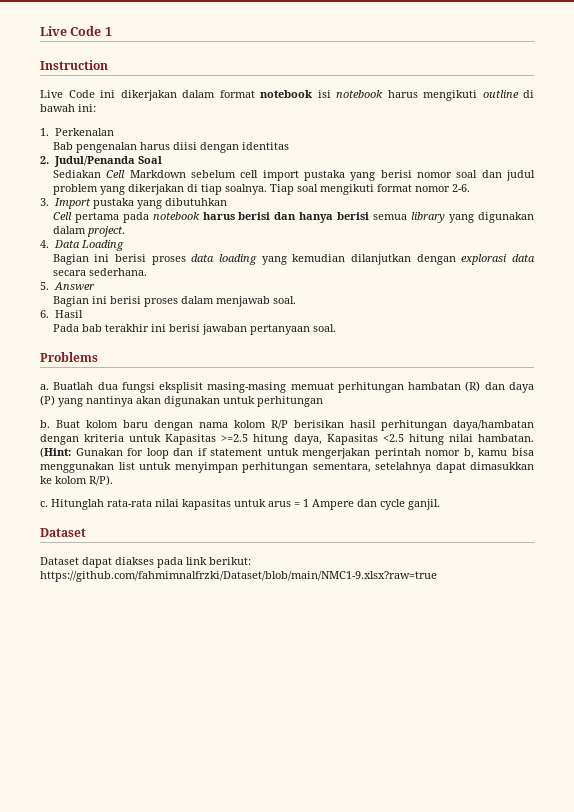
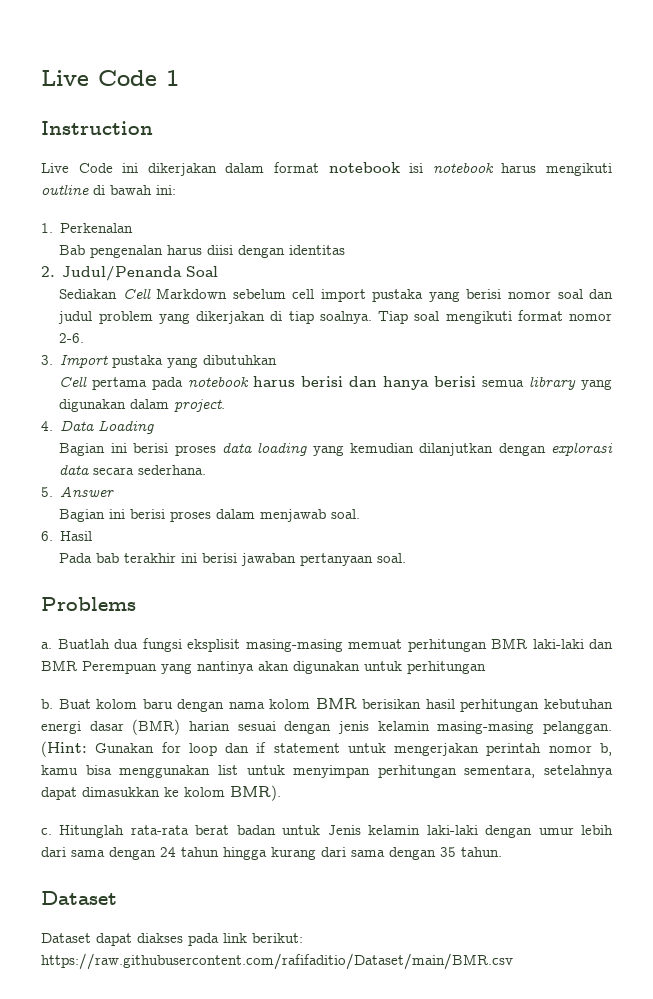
- Buatlah dua fungsi eksplisit masing-masing memuat perhitungan hambatan (R) dan daya (P) yang nantinya akan digunakan untuk perhitungan
+ Buatlah dua fungsi eksplisit masing-masing memuat perhitungan BMR laki-laki dan BMR Perempuan yang nantinya akan digunakan untuk perhitungan
- Buat kolom baru dengan nama kolom R/P berisikan hasil perhitungan daya/hambatan dengan kriteria untuk Kapasitas >=2.5 hitung daya, Kapasitas <2.5 hitung nilai hambatan.
+ Buat kolom baru dengan nama kolom BMR berisikan hasil perhitungan kebutuhan energi dasar (BMR) harian sesuai dengan jenis kelamin masing-masing pelanggan.
- (Hint: Gunakan for loop dan if statement untuk mengerjakan perintah nomor b, kamu bisa menggunakan list untuk menyimpan perhitungan sementara, setelahnya dapat dimasukkan ke kolom R/P).
+ (Hint: Gunakan for loop dan if statement untuk mengerjakan perintah nomor b, kamu bisa menggunakan list untuk menyimpan perhitungan sementara, setelahnya dapat dimasukkan ke kolom BMR).
- Hitunglah rata-rata nilai kapasitas untuk arus = 1 Ampere dan cycle ganjil.
+ Hitunglah rata-rata berat badan untuk Jenis kelamin laki-laki dengan umur lebih dari sama dengan 24 tahun hingga kurang dari sama dengan 35 tahun.
- Dataset dapat diakses pada link berikut: https://github.com/fahmimnalfrzki/Dataset/blob/main/NMC1-9.xlsx?raw=true
+ Dataset dapat diakses pada link berikut: https://raw.githubusercontent.com/rafifaditio/Dataset/main/BMR.csv

